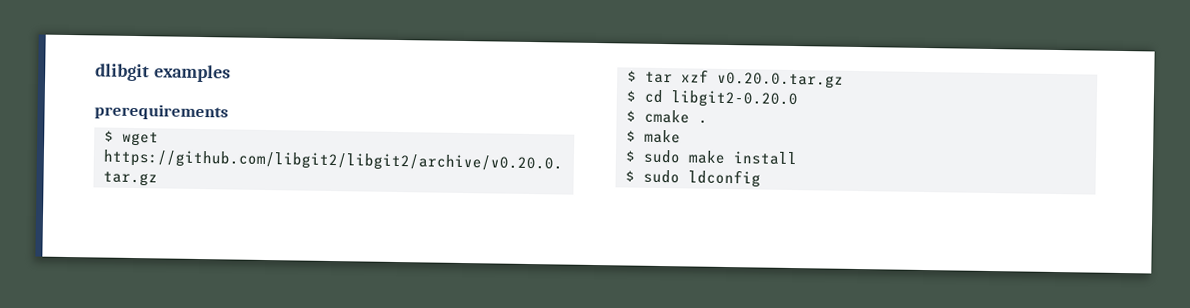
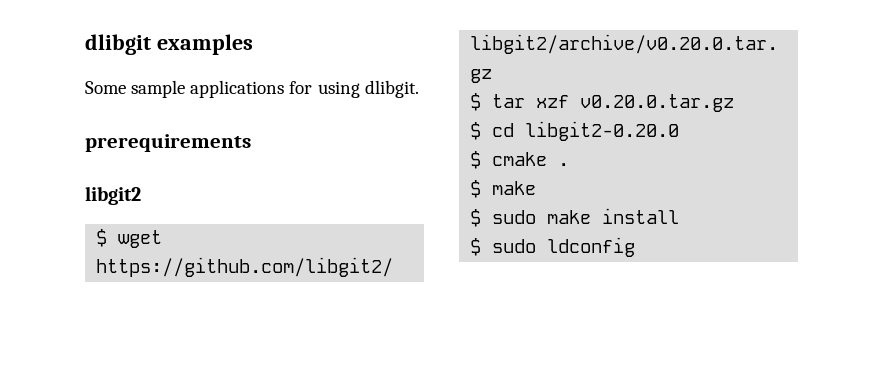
+ Some sample applications for using dlibgit.
+ libgit2

